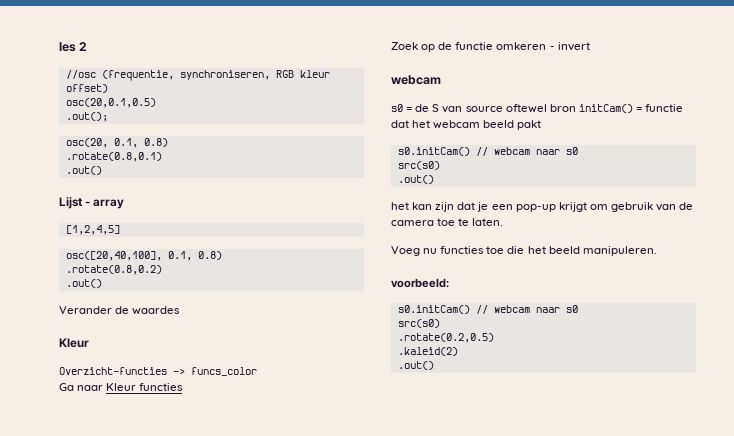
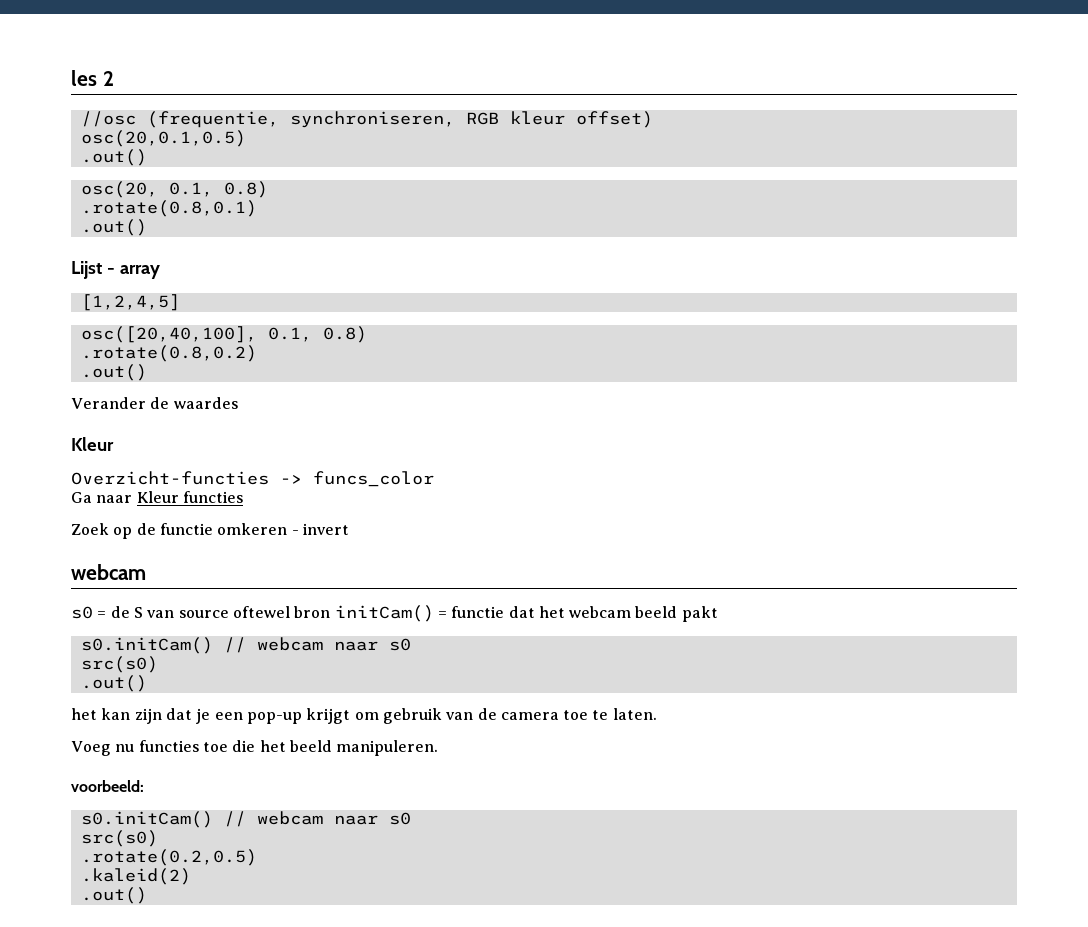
  osc(20,0.1,0.5)
- .out();
+ .out()

